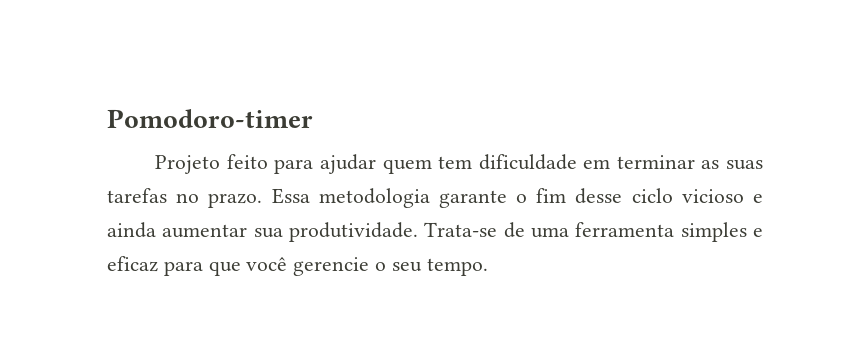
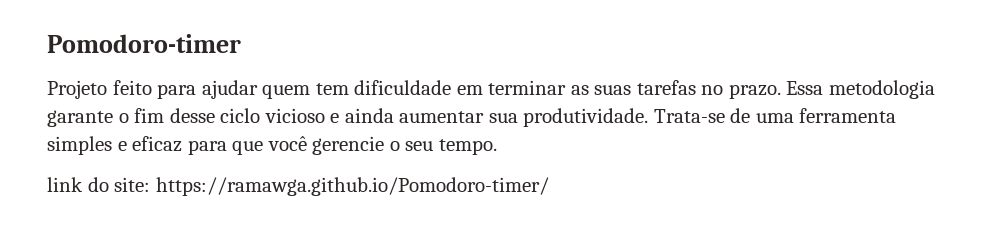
+ link do site: https://ramawga.github.io/Pomodoro-timer/

